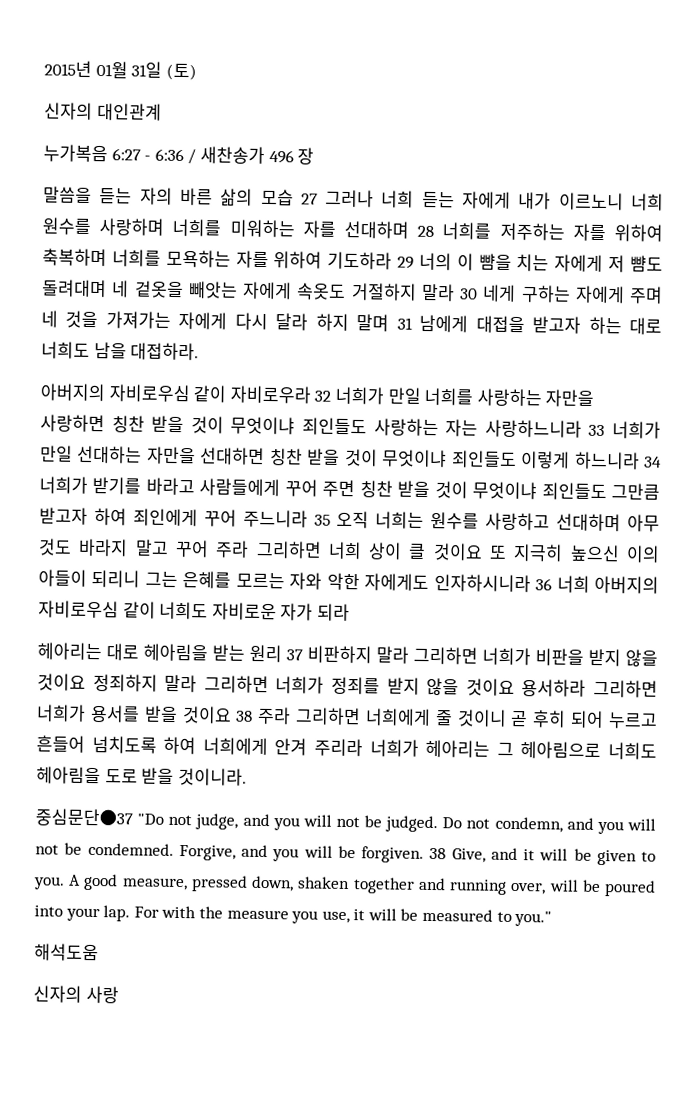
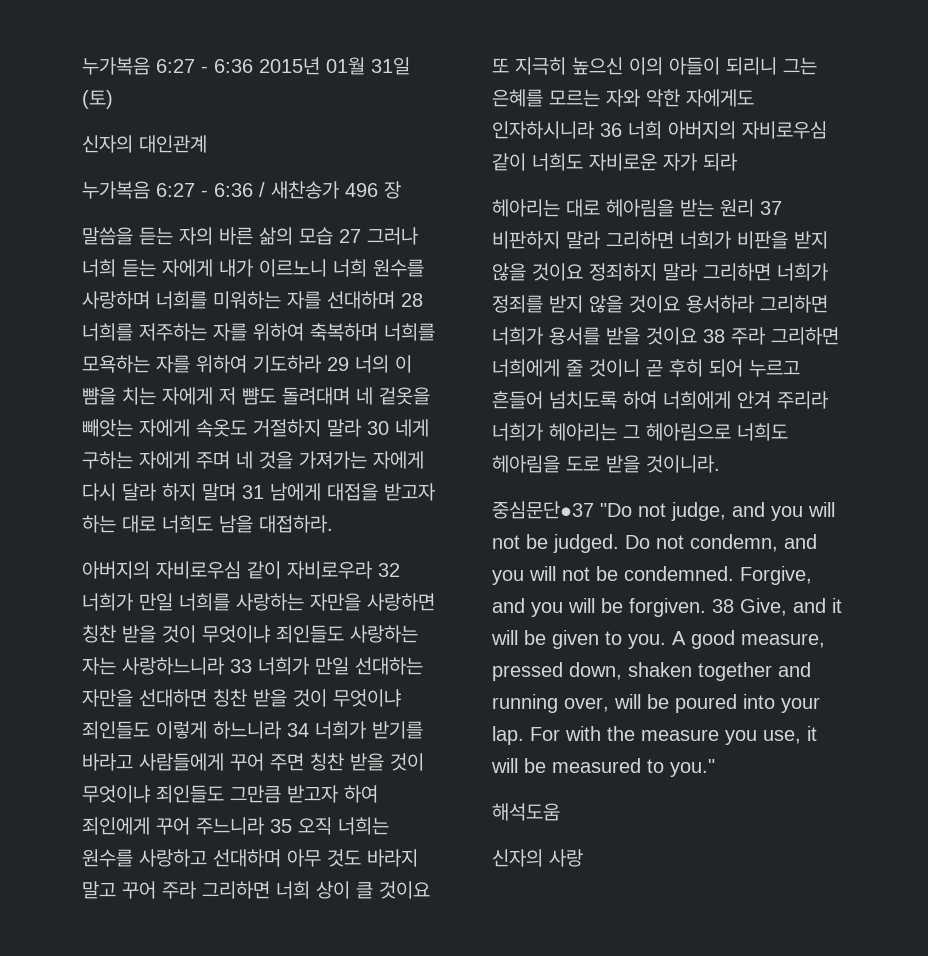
- 2015년 01월 31일 (토)
+ 누가복음 6:27 - 6:36 2015년 01월 31일 (토)

